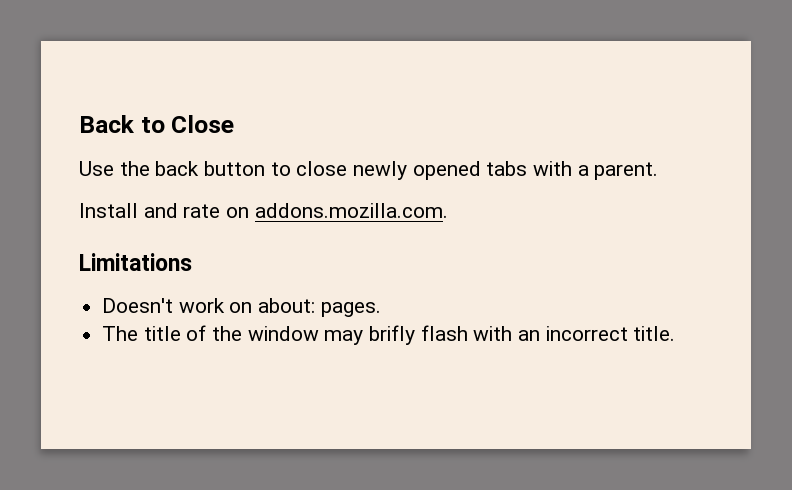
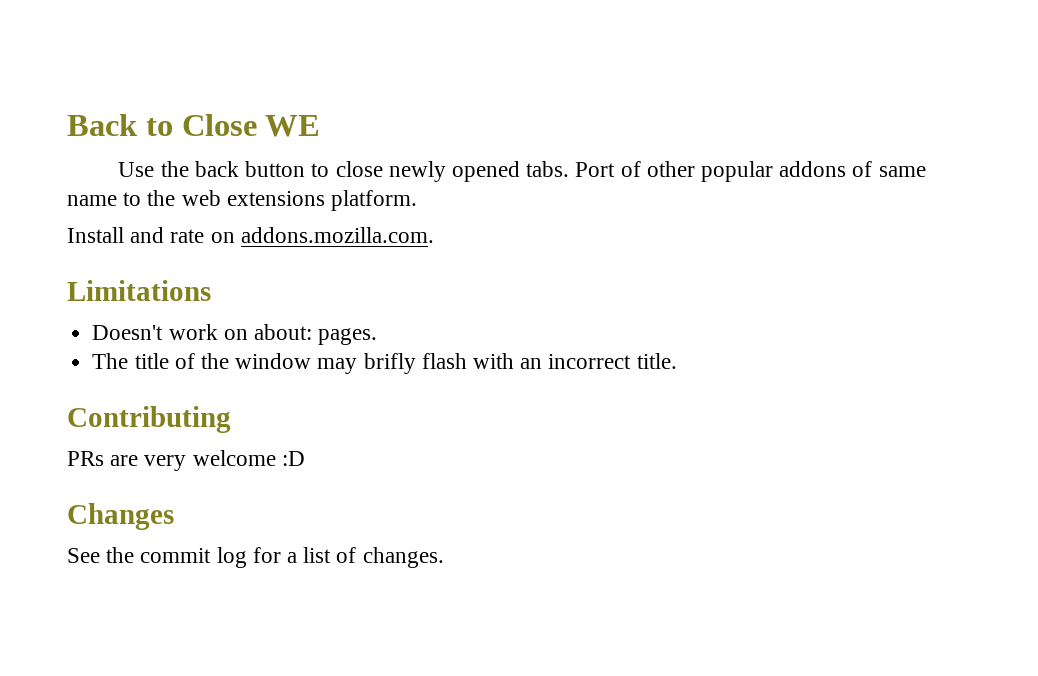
- Back to Close
+ Back to Close WE
- Use the back button to close newly opened tabs with a parent.
+ Use the back button to close newly opened tabs. Port of other popular addons of same name to the web extensions platform.
+ Contributing
+ PRs are very welcome :D
+ Changes
+ See the commit log for a list of changes.

